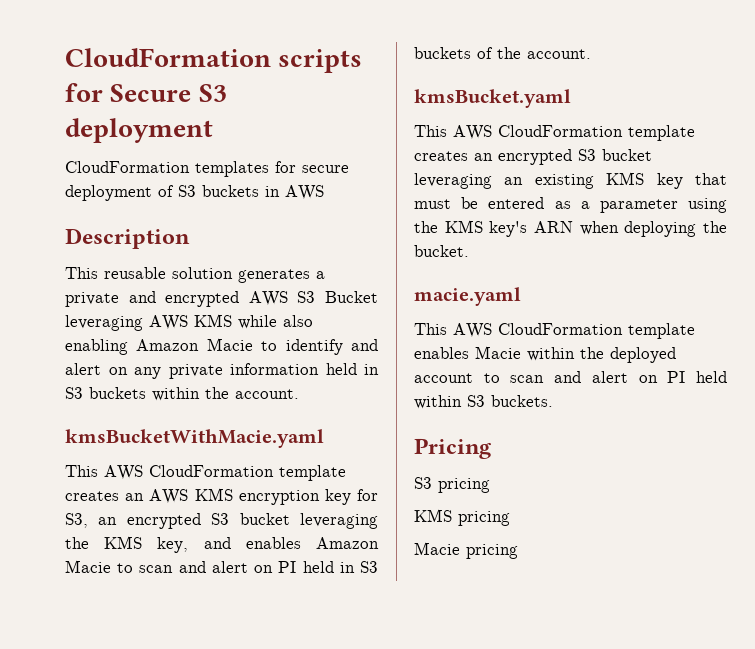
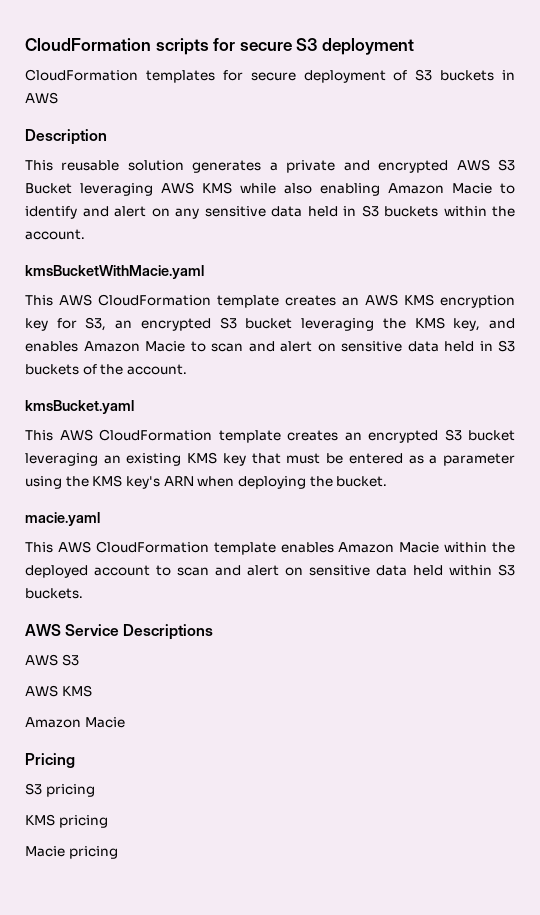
- CloudFormation scripts for Secure S3 deployment
+ CloudFormation scripts for secure S3 deployment
- This reusable solution generates a private and encrypted AWS S3 Bucket leveraging AWS KMS while also enabling Amazon Macie to identify and alert on any private information held in S3 buckets within the account.
+ This reusable solution generates a private and encrypted AWS S3 Bucket leveraging AWS KMS while also enabling Amazon Macie to identify and alert on any sensitive data held in S3 buckets within the account.
- This AWS CloudFormation template creates an AWS KMS encryption key for S3, an encrypted S3 bucket leveraging the KMS key, and enables Amazon Macie to scan and alert on PI held in S3 buckets of the account.
+ This AWS CloudFormation template creates an AWS KMS encryption key for S3, an encrypted S3 bucket leveraging the KMS key, and enables Amazon Macie to scan and alert on sensitive data held in S3 buckets of the account.
- This AWS CloudFormation template enables Macie within the deployed account to scan and alert on PI held within S3 buckets.
+ This AWS CloudFormation template enables Amazon Macie within the deployed account to scan and alert on sensitive data held within S3 buckets.
+ AWS Service Descriptions
+ AWS S3
+ AWS KMS
+ Amazon Macie

